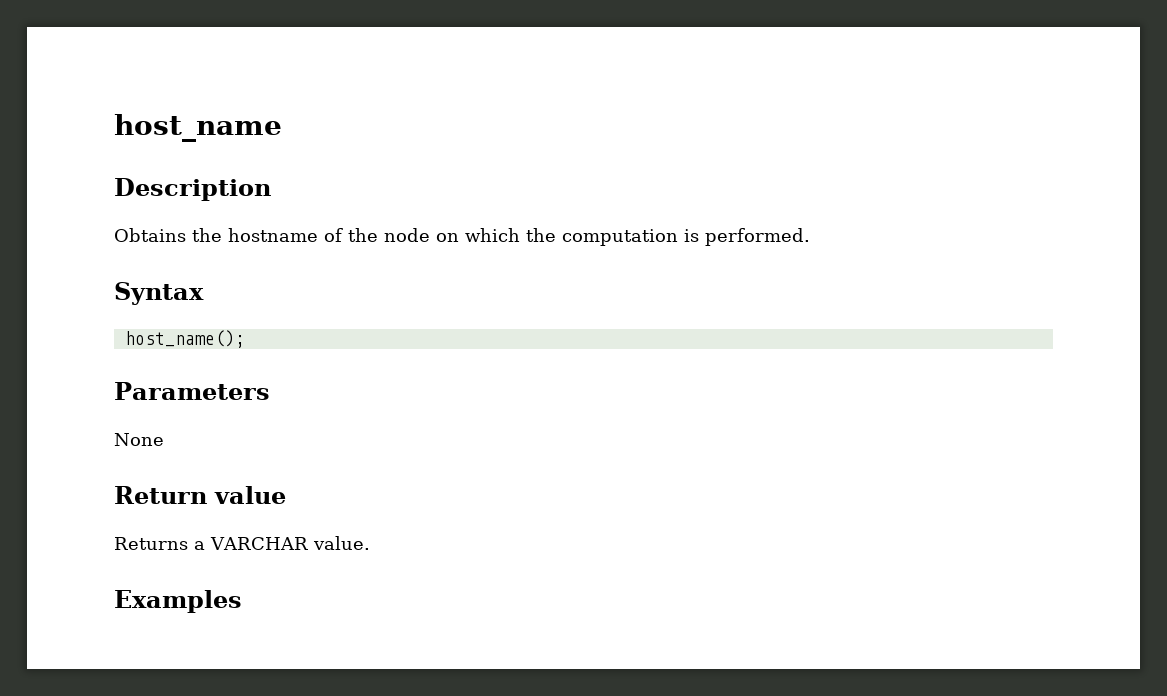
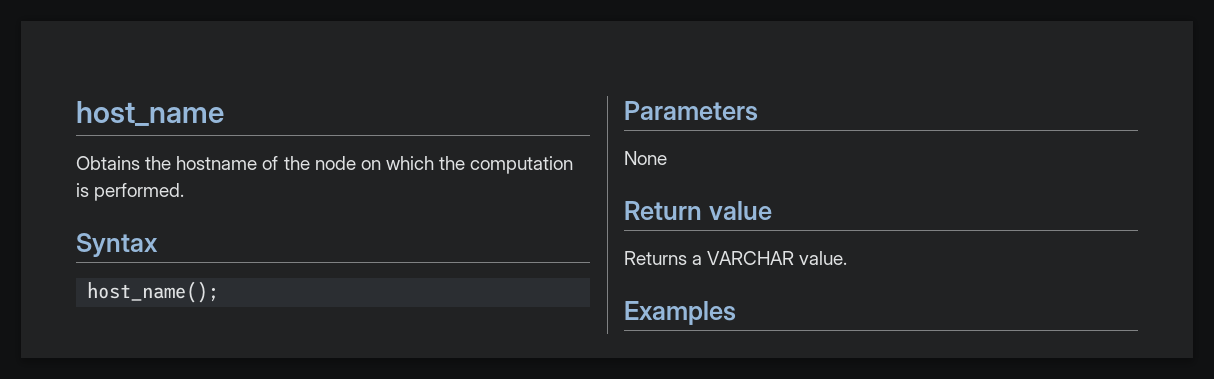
- Description

